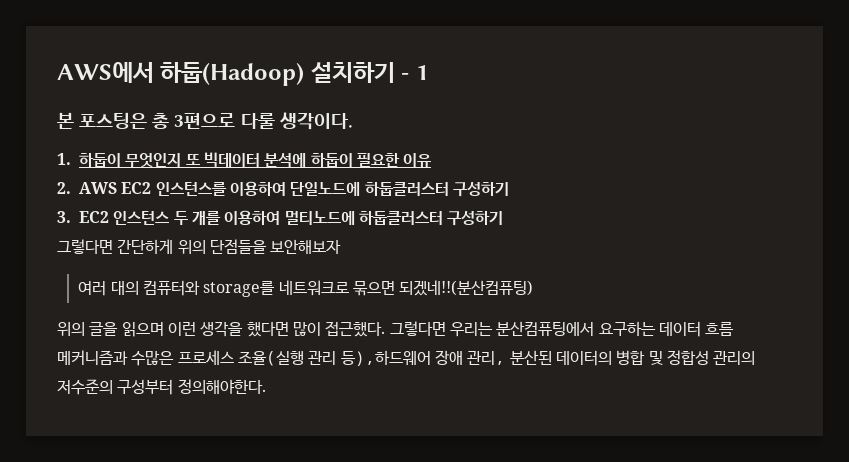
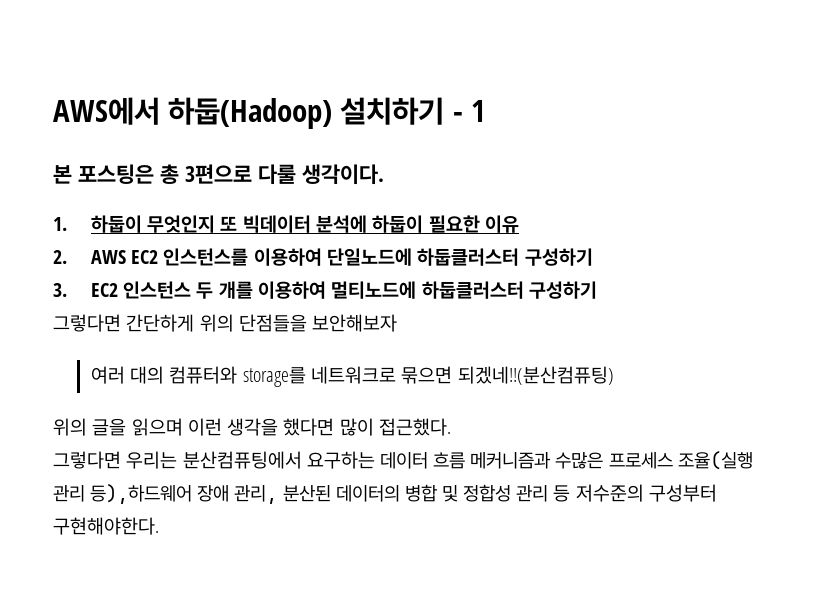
- 위의 글을 읽으며 이런 생각을 했다면 많이 접근했다. 그렇다면 우리는 분산컴퓨팅에서 요구하는 데이터 흐름 메커니즘과 수많은 프로세스 조율(실행 관리 등),하드웨어 장애 관리, 분산된 데이터의 병합 및 정합성 관리의 저수준의 구성부터 정의해야한다.
+ 위의 글을 읽으며 이런 생각을 했다면 많이 접근했다.
+ 그렇다면 우리는 분산컴퓨팅에서 요구하는 데이터 흐름 메커니즘과 수많은 프로세스 조율(실행 관리 등),하드웨어 장애 관리, 분산된 데이터의 병합 및 정합성 관리 등 저수준의 구성부터 구현해야한다.

